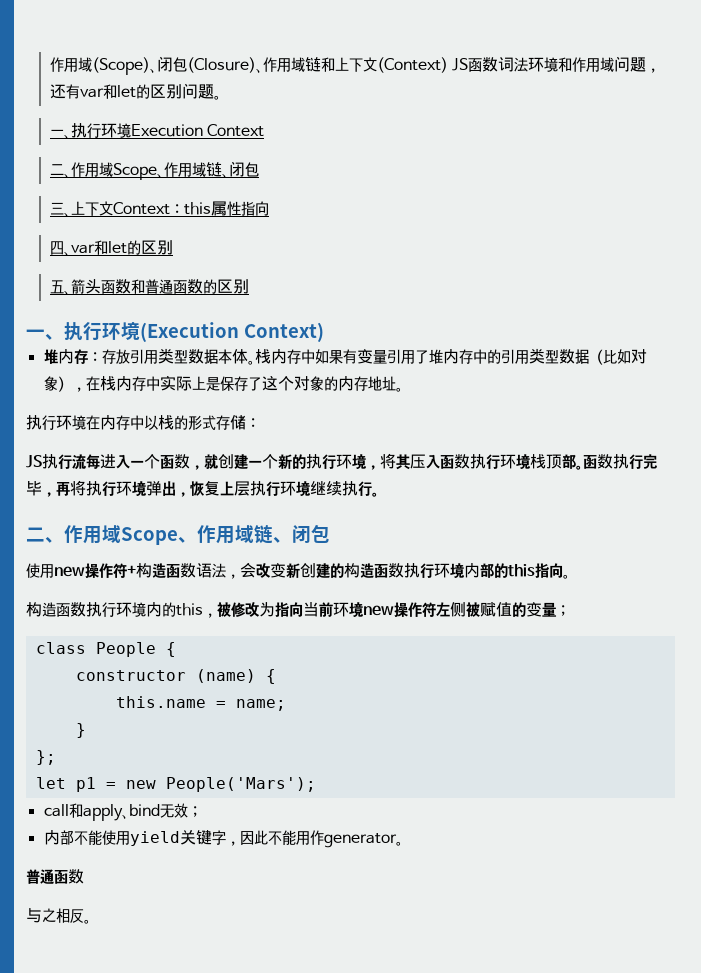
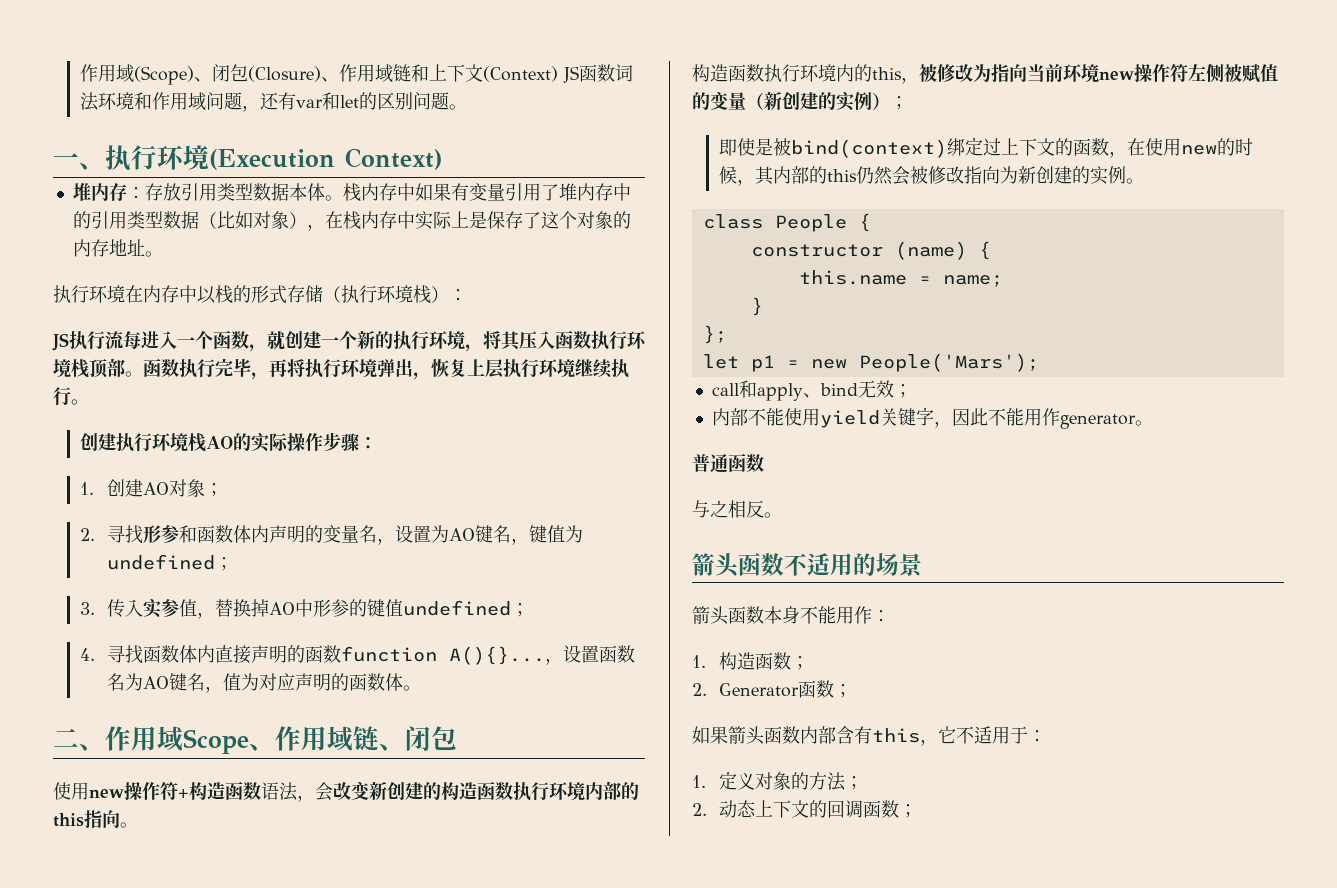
- 一、执行环境Execution Context
- 二、作用域Scope、作用域链、闭包
- 三、上下文Context：this属性指向
- 四、var和let的区别
- 五、箭头函数和普通函数的区别
- 执行环境在内存中以栈的形式存储：
+ 执行环境在内存中以栈的形式存储（执行环境栈）：
+ 创建执行环境栈AO的实际操作步骤：
+ 1.创建AO对象；
+ 2.寻找形参和函数体内声明的变量名，设置为AO键名，键值为undefined；
+ 3.传入实参值，替换掉AO中形参的键值undefined；
+ 4.寻找函数体内直接声明的函数function A(){}...，设置函数名为AO键名，值为对应声明的函数体。
- 构造函数执行环境内的this，被修改为指向当前环境new操作符左侧被赋值的变量；
+ 构造函数执行环境内的this，被修改为指向当前环境new操作符左侧被赋值的变量（新创建的实例）；
+ 即使是被bind(context)绑定过上下文的函数，在使用new的时候，其内部的this仍然会被修改指向为新创建的实例。
+ 箭头函数不适用的场景
+ 箭头函数本身不能用作：
+ 1.构造函数；
+ 2. Generator函数；
+ 如果箭头函数内部含有this，它不适用于：
+ 1.定义对象的方法；
+ 2.动态上下文的回调函数；

